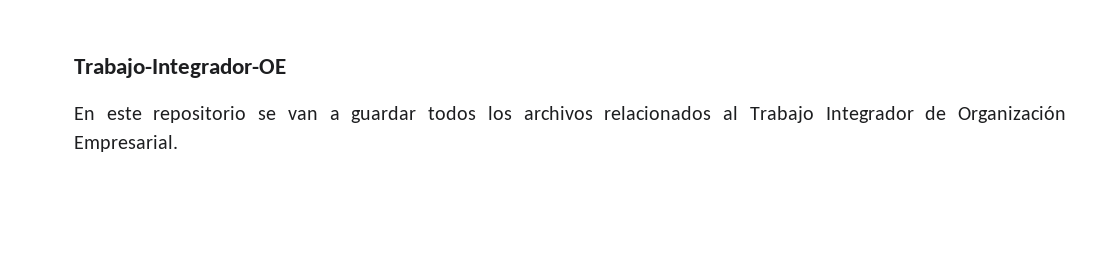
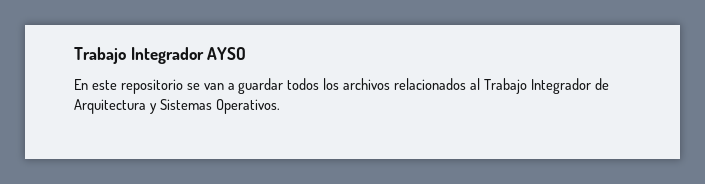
- Trabajo-Integrador-OE
+ Trabajo Integrador AYSO
- En este repositorio se van a guardar todos los archivos relacionados al Trabajo Integrador de Organización Empresarial.
+ En este repositorio se van a guardar todos los archivos relacionados al Trabajo Integrador de Arquitectura y Sistemas Operativos.

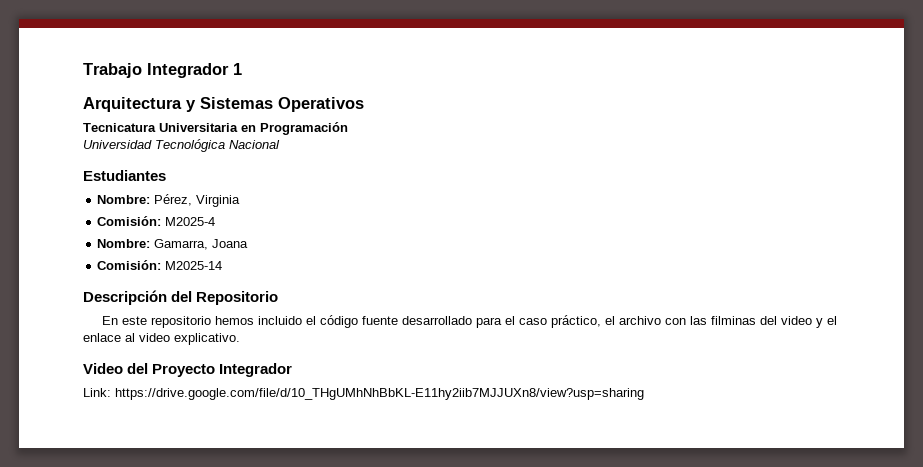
- Trabajo Integrador AYSO
- En este repositorio se van a guardar todos los archivos relacionados al Trabajo Integrador de Arquitectura y Sistemas Operativos.
+ Trabajo Integrador 1
+ Arquitectura y Sistemas Operativos
+ Tecnicatura Universitaria en Programación
+ Universidad Tecnológica Nacional
+ Estudiantes
+ Nombre: Pérez, Virginia
+ Comisión: M2025-4
+ Nombre: Gamarra, Joana
+ Comisión: M2025-14
+ Descripción del Repositorio
+ En este repositorio hemos incluido el código fuente desarrollado para el caso práctico, el archivo con las filminas del video y el enlace al video explicativo.
+ Video del Proyecto Integrador
+ Link: https://drive.google.com/file/d/10_THgUMhNhBbKL-E11hy2iib7MJJUXn8/view?usp=sharing

